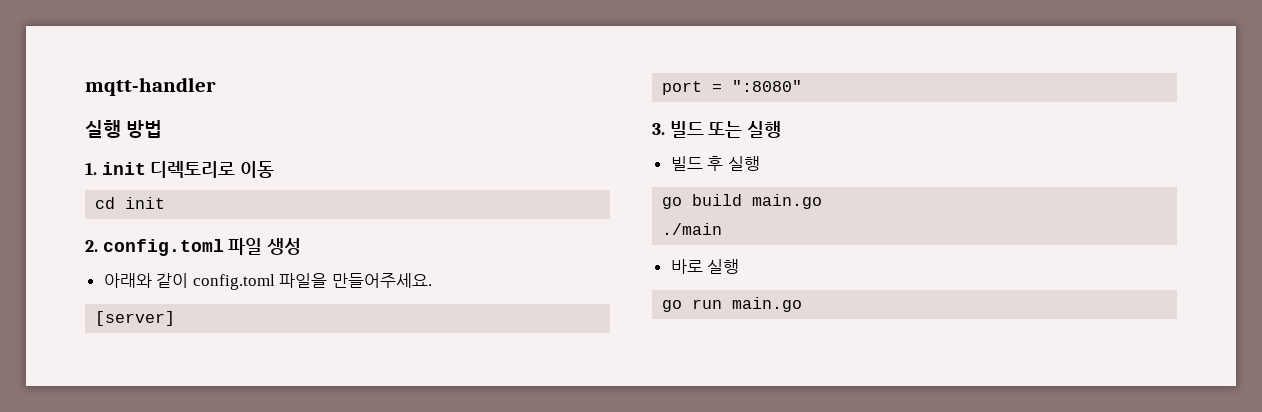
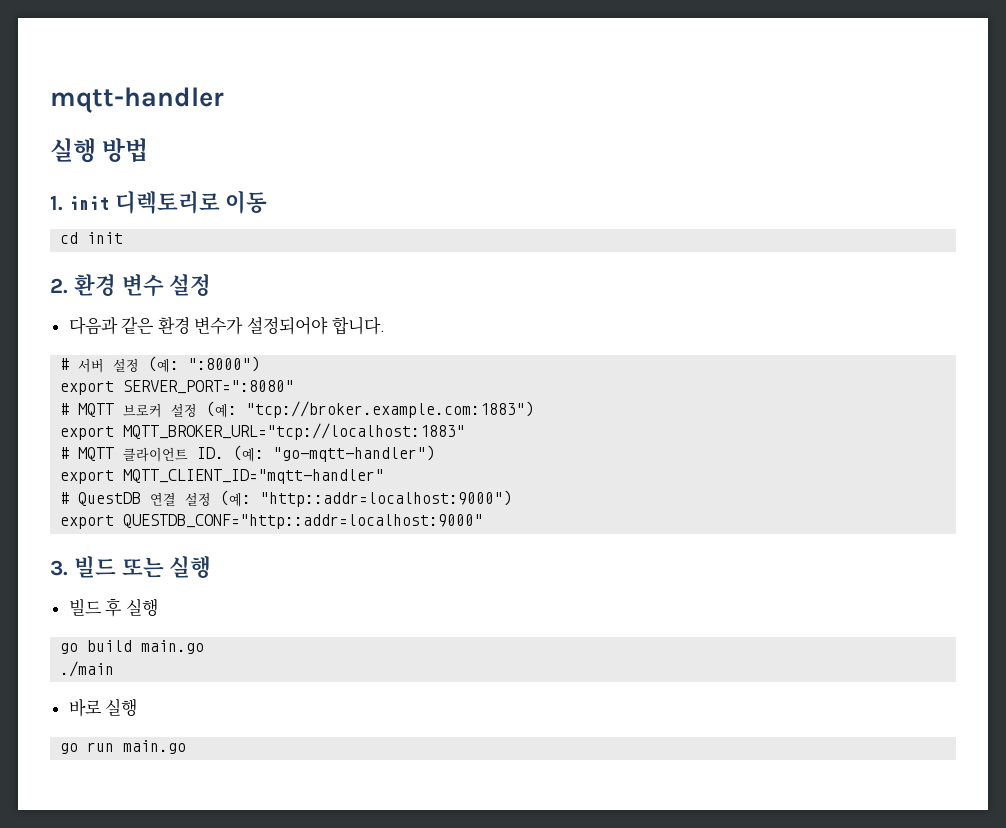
- 2. config.toml 파일 생성
- 아래와 같이 config.toml 파일을 만들어주세요.
- [server]
- port = ":8080"
+ 2. 환경 변수 설정
+ 다음과 같은 환경 변수가 설정되어야 합니다.
+ # 서버 설정 (예: ":8000")
+ export SERVER_PORT=":8080"
+ # MQTT 브로커 설정 (예: "tcp://broker.example.com:1883")
+ export MQTT_BROKER_URL="tcp://localhost:1883"
+ # MQTT 클라이언트 ID. (예: "go-mqtt-handler")
+ export MQTT_CLIENT_ID="mqtt-handler"
+ # QuestDB 연결 설정 (예: "http::addr=localhost:9000")
+ export QUESTDB_CONF="http::addr=localhost:9000"

